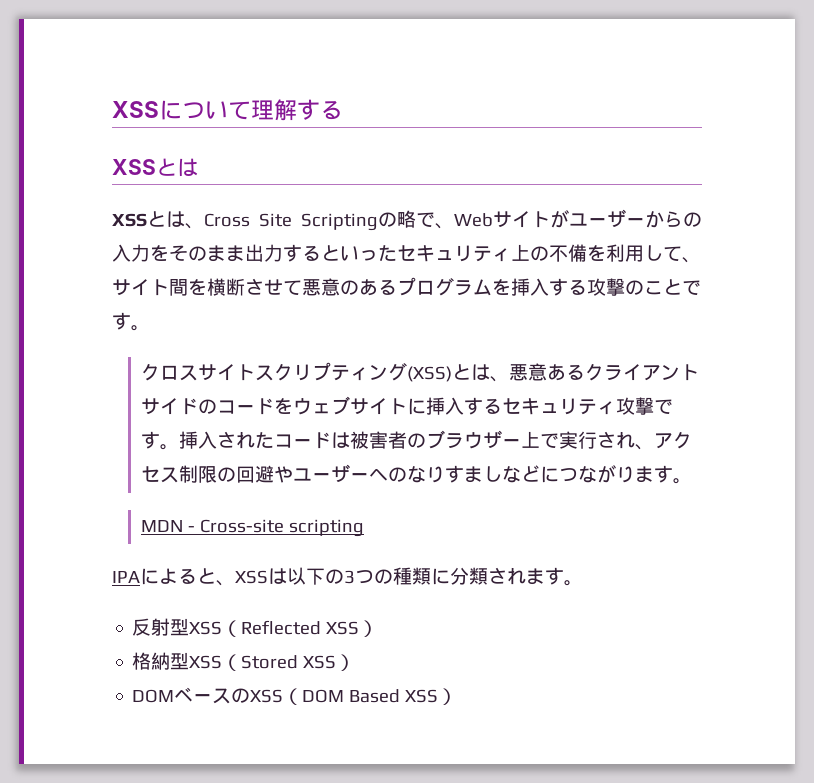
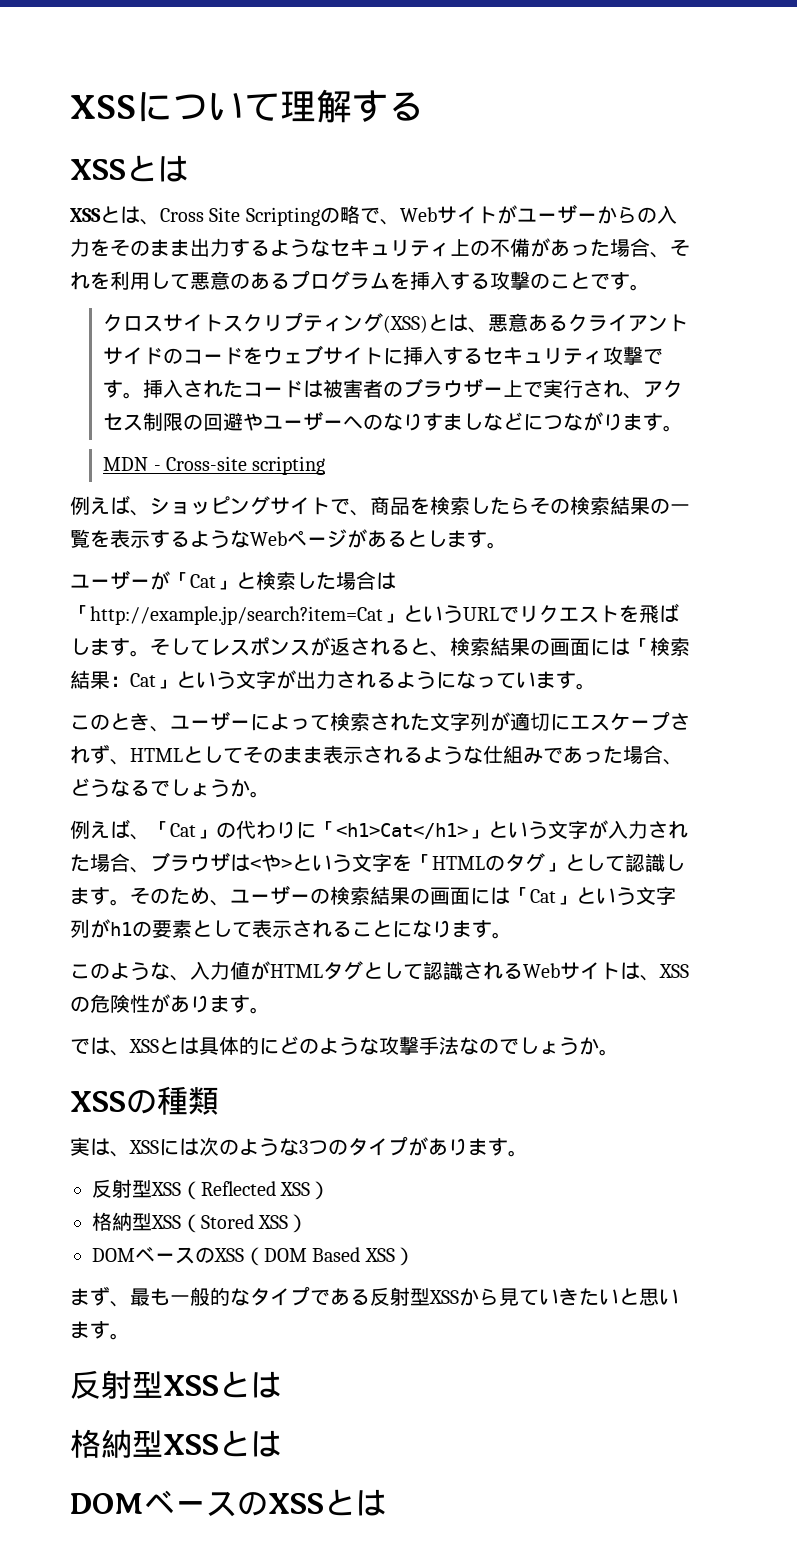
- XSSとは、Cross Site Scriptingの略で、Webサイトがユーザーからの入力をそのまま出力するといったセキュリティ上の不備を利用して、サイト間を横断させて悪意のあるプログラムを挿入する攻撃のことです。
+ XSSとは、Cross Site Scriptingの略で、Webサイトがユーザーからの入力をそのまま出力するようなセキュリティ上の不備があった場合、それを利用して悪意のあるプログラムを挿入する攻撃のことです。
- IPAによると、XSSは以下の3つの種類に分類されます。
+ 例えば、ショッピングサイトで、商品を検索したらその検索結果の一覧を表示するようなWebページがあるとします。
+ ユーザーが「Cat」と検索した場合は「http://example.jp/search?item=Cat」というURLでリクエストを飛ばします。そしてレスポンスが返されると、検索結果の画面には「検索結果：Cat」という文字が出力されるようになっています。
+ このとき、ユーザーによって検索された文字列が適切にエスケープされず、HTMLとしてそのまま表示されるような仕組みであった場合、どうなるでしょうか。
+ 例えば、「Cat」の代わりに「<h1>Cat</h1>」という文字が入力された場合、ブラウザは<や>という文字を「HTMLのタグ」として認識します。そのため、ユーザーの検索結果の画面には「Cat」という文字列がh1の要素として表示されることになります。
+ このような、入力値がHTMLタグとして認識されるWebサイトは、XSSの危険性があります。
+ では、XSSとは具体的にどのような攻撃手法なのでしょうか。
+ XSSの種類
+ 実は、XSSには次のような3つのタイプがあります。
+ まず、最も一般的なタイプである反射型XSSから見ていきたいと思います。
+ 反射型XSSとは
+ 格納型XSSとは
+ DOMベースのXSSとは

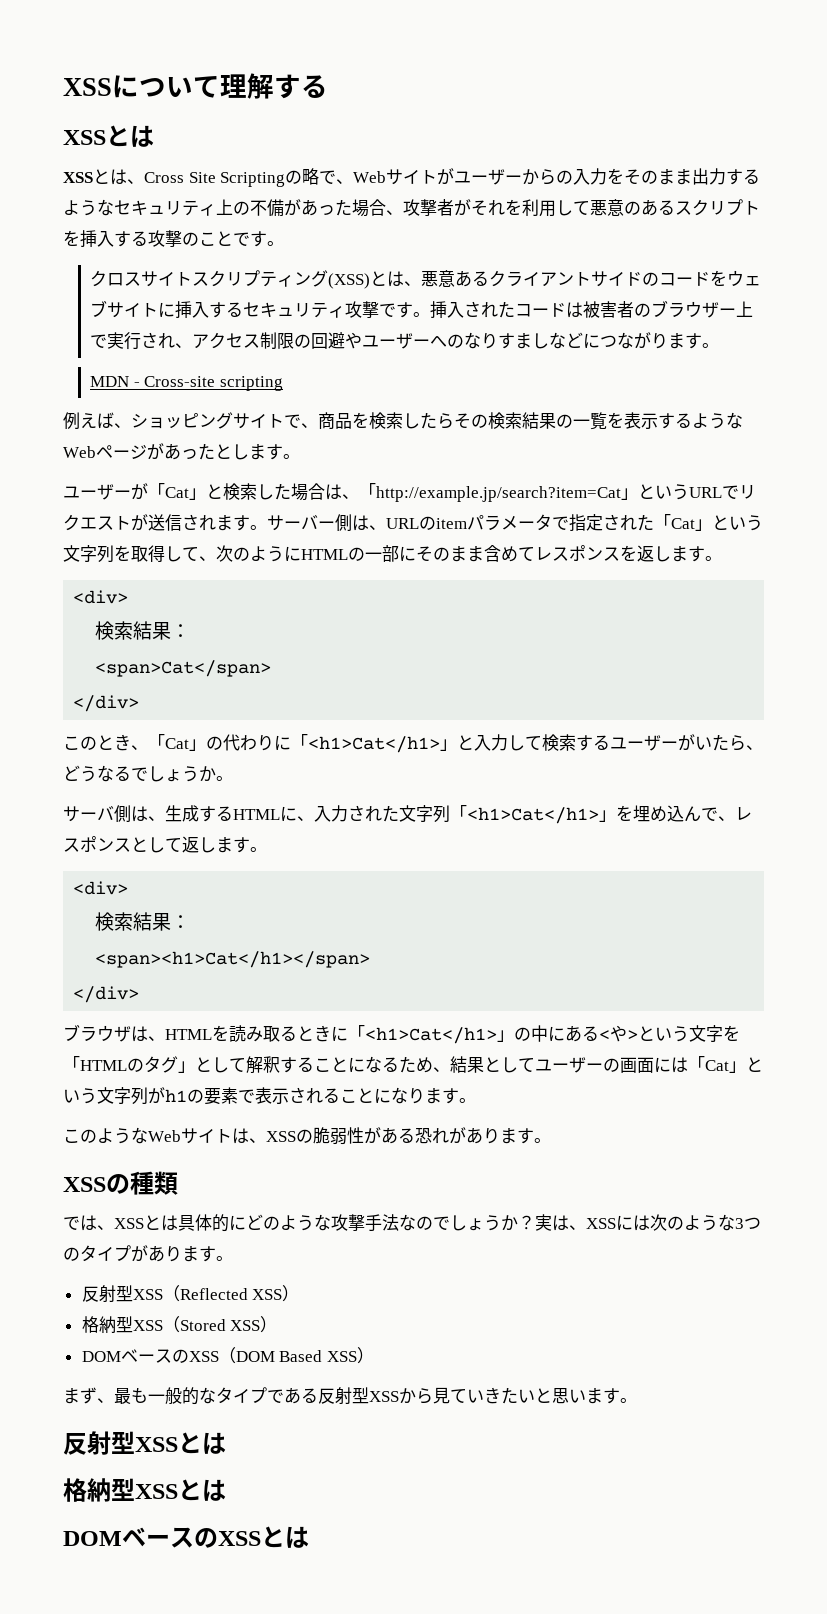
- XSSとは、Cross Site Scriptingの略で、Webサイトがユーザーからの入力をそのまま出力するようなセキュリティ上の不備があった場合、それを利用して悪意のあるプログラムを挿入する攻撃のことです。
+ XSSとは、Cross Site Scriptingの略で、Webサイトがユーザーからの入力をそのまま出力するようなセキュリティ上の不備があった場合、攻撃者がそれを利用して悪意のあるスクリプトを挿入する攻撃のことです。
- 例えば、ショッピングサイトで、商品を検索したらその検索結果の一覧を表示するようなWebページがあるとします。
+ 例えば、ショッピングサイトで、商品を検索したらその検索結果の一覧を表示するようなWebページがあったとします。
- ユーザーが「Cat」と検索した場合は「http://example.jp/search?item=Cat」というURLでリクエストを飛ばします。そしてレスポンスが返されると、検索結果の画面には「検索結果：Cat」という文字が出力されるようになっています。
- このとき、ユーザーによって検索された文字列が適切にエスケープされず、HTMLとしてそのまま表示されるような仕組みであった場合、どうなるでしょうか。
- 例えば、「Cat」の代わりに「<h1>Cat</h1>」という文字が入力された場合、ブラウザは<や>という文字を「HTMLのタグ」として認識します。そのため、ユーザーの検索結果の画面には「Cat」という文字列がh1の要素として表示されることになります。
+ ユーザーが「Cat」と検索した場合は、「http://example.jp/search?item=Cat」というURLでリクエストが送信されます。サーバー側は、URLのitemパラメータで指定された「Cat」という文字列を取得して、次のようにHTMLの一部にそのまま含めてレスポンスを返します。
+ <div>
+ 検索結果：
+ <span>Cat</span>
+ </div>
+ このとき、「Cat」の代わりに「<h1>Cat</h1>」と入力して検索するユーザーがいたら、どうなるでしょうか。
+ サーバ側は、生成するHTMLに、入力された文字列「<h1>Cat</h1>」を埋め込んで、レスポンスとして返します。
+ <div>
+ 検索結果：
+ <span><h1>Cat</h1></span>
+ </div>
+ ブラウザは、HTMLを読み取るときに「<h1>Cat</h1>」の中にある<や>という文字を「HTMLのタグ」として解釈することになるため、結果としてユーザーの画面には「Cat」という文字列がh1の要素で表示されることになります。
- このような、入力値がHTMLタグとして認識されるWebサイトは、XSSの危険性があります。
+ このようなWebサイトは、XSSの脆弱性がある恐れがあります。
+ XSSの種類
- では、XSSとは具体的にどのような攻撃手法なのでしょうか。
- XSSの種類
- 実は、XSSには次のような3つのタイプがあります。
+ では、XSSとは具体的にどのような攻撃手法なのでしょうか？実は、XSSには次のような3つのタイプがあります。

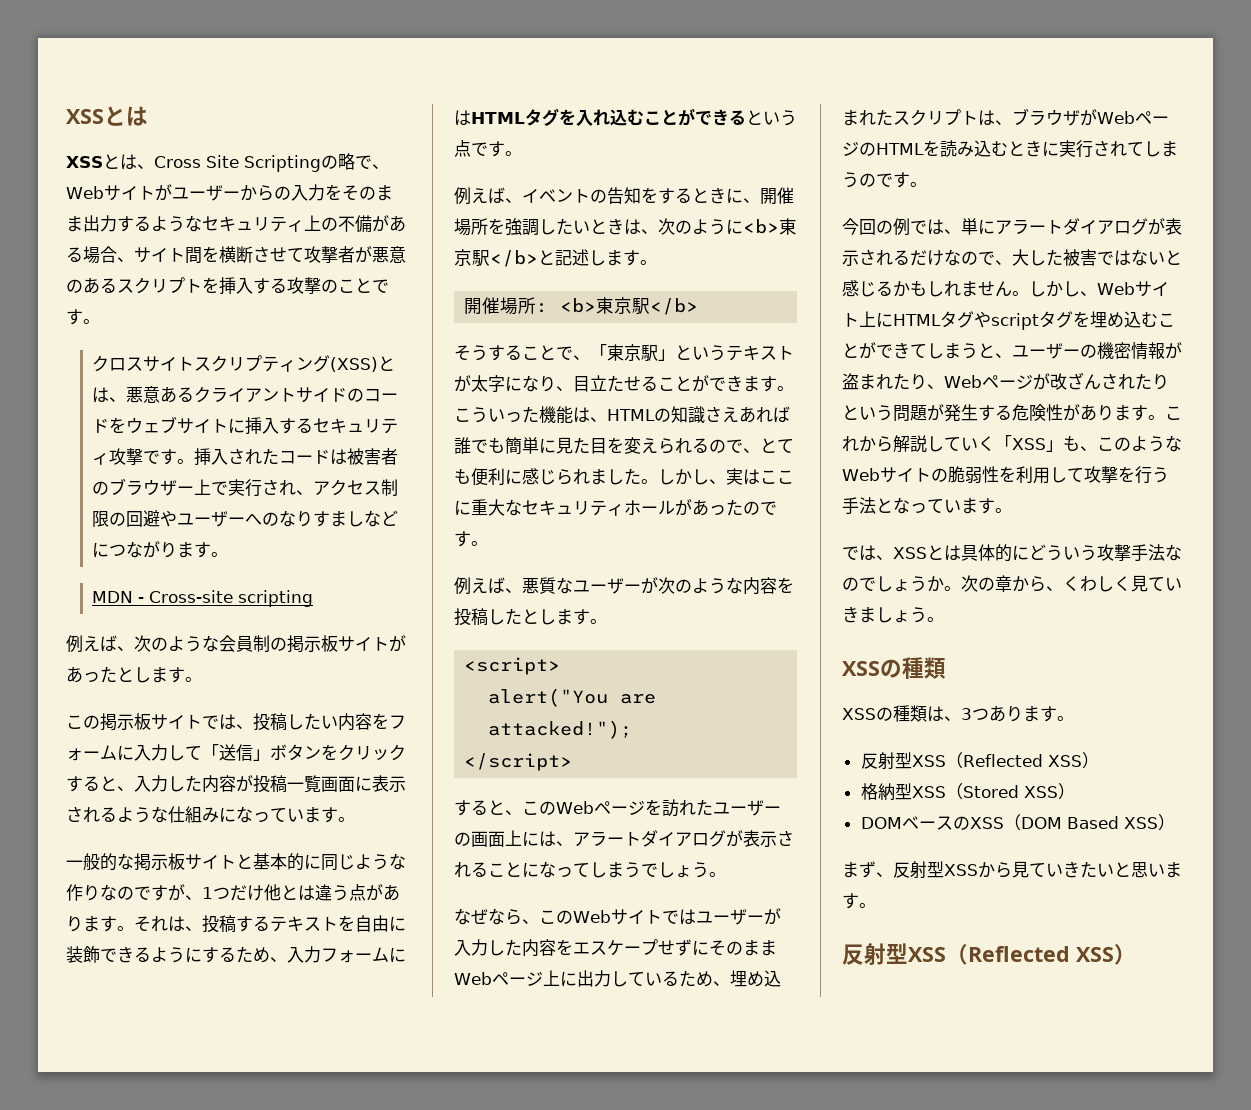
- XSSについて理解する
- XSSとは、Cross Site Scriptingの略で、Webサイトがユーザーからの入力をそのまま出力するようなセキュリティ上の不備があった場合、攻撃者がそれを利用して悪意のあるスクリプトを挿入する攻撃のことです。
+ XSSとは、Cross Site Scriptingの略で、Webサイトがユーザーからの入力をそのまま出力するようなセキュリティ上の不備がある場合、サイト間を横断させて攻撃者が悪意のあるスクリプトを挿入する攻撃のことです。
- 例えば、ショッピングサイトで、商品を検索したらその検索結果の一覧を表示するようなWebページがあったとします。
+ 例えば、次のような会員制の掲示板サイトがあったとします。
- ユーザーが「Cat」と検索した場合は、「http://example.jp/search?item=Cat」というURLでリクエストが送信されます。サーバー側は、URLのitemパラメータで指定された「Cat」という文字列を取得して、次のようにHTMLの一部にそのまま含めてレスポンスを返します。
- <div>
- 検索結果：
- <span>Cat</span>
- </div>
- このとき、「Cat」の代わりに「<h1>Cat</h1>」と入力して検索するユーザーがいたら、どうなるでしょうか。
- サーバ側は、生成するHTMLに、入力された文字列「<h1>Cat</h1>」を埋め込んで、レスポンスとして返します。
- <div>
- 検索結果：
- <span><h1>Cat</h1></span>
- </div>
- ブラウザは、HTMLを読み取るときに「<h1>Cat</h1>」の中にある<や>という文字を「HTMLのタグ」として解釈することになるため、結果としてユーザーの画面には「Cat」という文字列がh1の要素で表示されることになります。
- このようなWebサイトは、XSSの脆弱性がある恐れがあります。
- XSSの種類
+ この掲示板サイトでは、投稿したい内容をフォームに入力して「送信」ボタンをクリックすると、入力した内容が投稿一覧画面に表示されるような仕組みになっています。
+ 一般的な掲示板サイトと基本的に同じような作りなのですが、1つだけ他とは違う点があります。それは、投稿するテキストを自由に装飾できるようにするため、入力フォームにはHTMLタグを入れ込むことができるという点です。
+ 例えば、イベントの告知をするときに、開催場所を強調したいときは、次のように<b>東京駅</b>と記述します。
+ 開催場所: <b>東京駅</b>
+ そうすることで、「東京駅」というテキストが太字になり、目立たせることができます。こういった機能は、HTMLの知識さえあれば誰でも簡単に見た目を変えられるので、とても便利に感じられました。しかし、実はここに重大なセキュリティホールがあったのです。
+ 例えば、悪質なユーザーが次のような内容を投稿したとします。
+ <script>
+ alert("You are attacked!");
+ </script>
+ すると、このWebページを訪れたユーザーの画面上には、アラートダイアログが表示されることになってしまうでしょう。
+ なぜなら、このWebサイトではユーザーが入力した内容をエスケープせずにそのままWebページ上に出力しているため、埋め込まれたスクリプトは、ブラウザがWebページのHTMLを読み込むときに実行されてしまうのです。
+ 今回の例では、単にアラートダイアログが表示されるだけなので、大した被害ではないと感じるかもしれません。しかし、Webサイト上にHTMLタグやscriptタグを埋め込むことができてしまうと、ユーザーの機密情報が盗まれたり、Webページが改ざんされたりという問題が発生する危険性があります。これから解説していく「XSS」も、このようなWebサイトの脆弱性を利用して攻撃を行う手法となっています。
- では、XSSとは具体的にどのような攻撃手法なのでしょうか？実は、XSSには次のような3つのタイプがあります。
+ では、XSSとは具体的にどういう攻撃手法なのでしょうか。次の章から、くわしく見ていきましょう。
+ XSSの種類
+ XSSの種類は、3つあります。
- まず、最も一般的なタイプである反射型XSSから見ていきたいと思います。
- 反射型XSSとは
- 格納型XSSとは
- DOMベースのXSSとは
+ まず、反射型XSSから見ていきたいと思います。
+ 反射型XSS（Reflected XSS）

